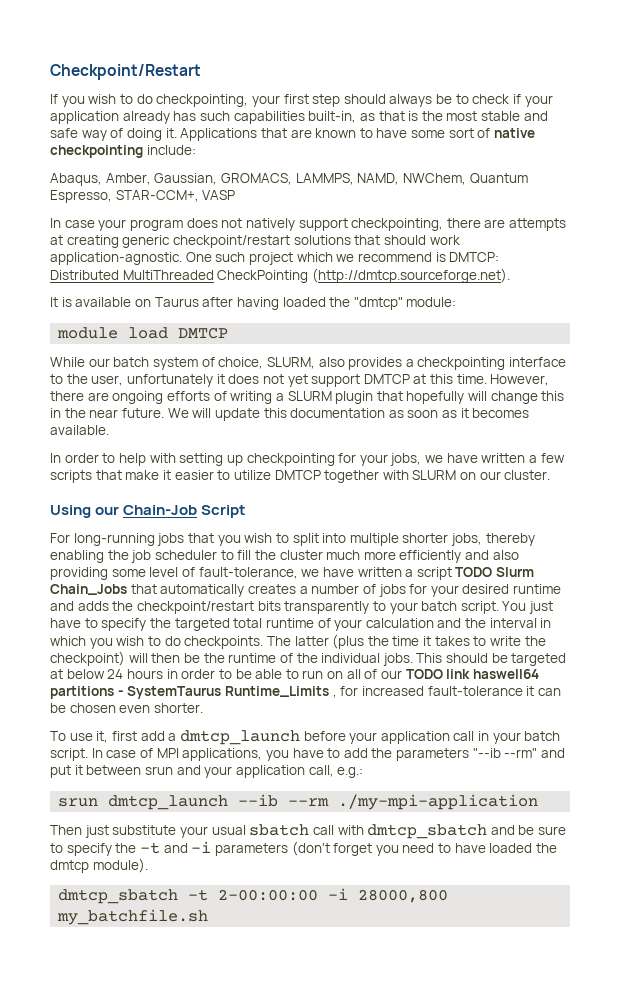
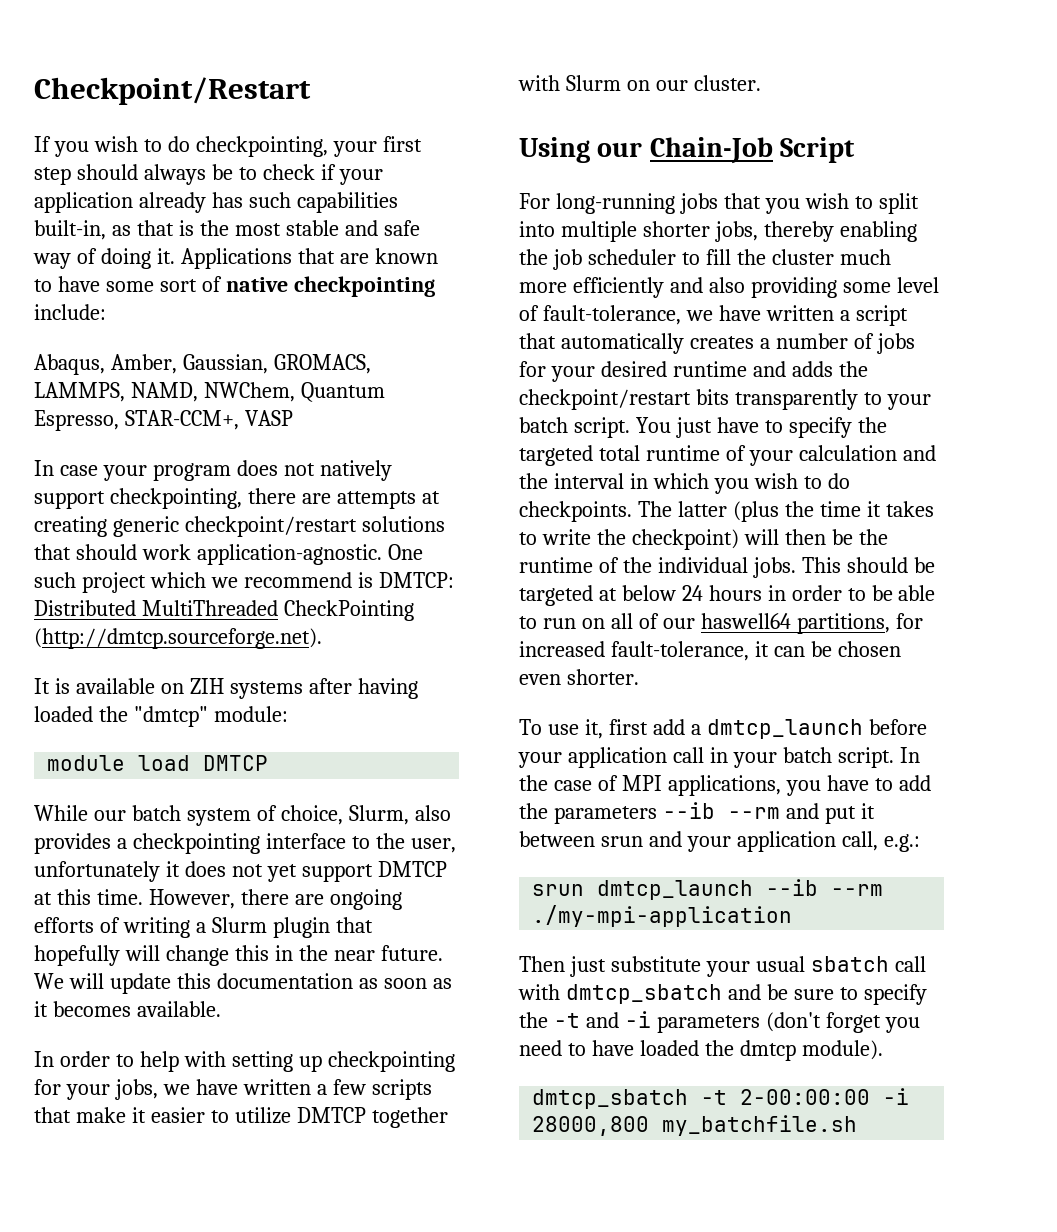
- It is available on Taurus after having loaded the "dmtcp" module:
+ It is available on ZIH systems after having loaded the "dmtcp" module:
- While our batch system of choice, SLURM, also provides a checkpointing interface to the user, unfortunately it does not yet support DMTCP at this time.
+ While our batch system of choice, Slurm, also provides a checkpointing interface to the user, unfortunately it does not yet support DMTCP at this time.
- However, there are ongoing efforts of writing a SLURM plugin that hopefully will change this in the near future.
+ However, there are ongoing efforts of writing a Slurm plugin that hopefully will change this in the near future.
- In order to help with setting up checkpointing for your jobs, we have written a few scripts that make it easier to utilize DMTCP together with SLURM on our cluster.
+ In order to help with setting up checkpointing for your jobs, we have written a few scripts that make it easier to utilize DMTCP together with Slurm on our cluster.
- For long-running jobs that you wish to split into multiple shorter jobs, thereby enabling the job scheduler to fill the cluster much more efficiently and also providing some level of fault-tolerance, we have written a script TODO Slurm Chain_Jobs that automatically creates a number of jobs for your desired runtime and adds the checkpoint/restart bits transparently to your batch script.
+ For long-running jobs that you wish to split into multiple shorter jobs, thereby enabling the job scheduler to fill the cluster much more efficiently and also providing some level of fault-tolerance, we have written a script that automatically creates a number of jobs for your desired runtime and adds the checkpoint/restart bits transparently to your batch script.
- This should be targeted at below 24 hours in order to be able to run on all of our TODO link haswell64 partitions - SystemTaurus Runtime_Limits , for increased fault-tolerance it can be chosen even shorter.
+ This should be targeted at below 24 hours in order to be able to run on all of our haswell64 partitions, for increased fault-tolerance, it can be chosen even shorter.
- In case of MPI applications, you have to add the parameters "--ib --rm" and put it between srun and your application call, e.g.:
+ In the case of MPI applications, you have to add the parameters --ib --rm and put it between srun and your application call, e.g.:

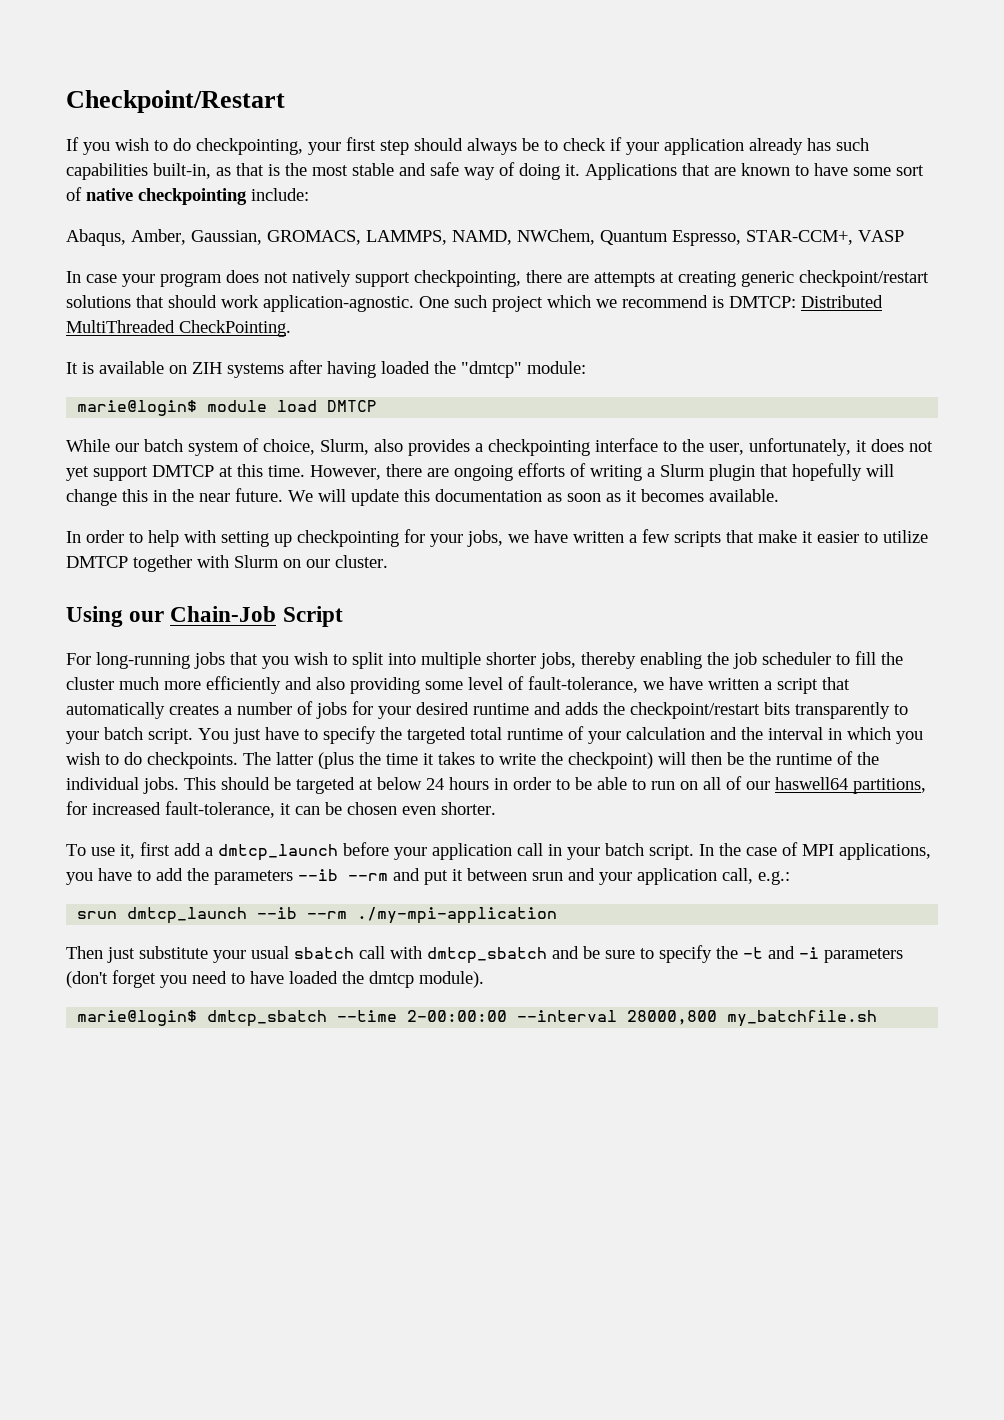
- One such project which we recommend is DMTCP: Distributed MultiThreaded CheckPointing (http://dmtcp.sourceforge.net).
+ One such project which we recommend is DMTCP: Distributed MultiThreaded CheckPointing.
- module load DMTCP
+ marie@login$ module load DMTCP
- While our batch system of choice, Slurm, also provides a checkpointing interface to the user, unfortunately it does not yet support DMTCP at this time.
+ While our batch system of choice, Slurm, also provides a checkpointing interface to the user, unfortunately, it does not yet support DMTCP at this time.
- dmtcp_sbatch -t 2-00:00:00 -i 28000,800 my_batchfile.sh
+ marie@login$ dmtcp_sbatch --time 2-00:00:00 --interval 28000,800 my_batchfile.sh

